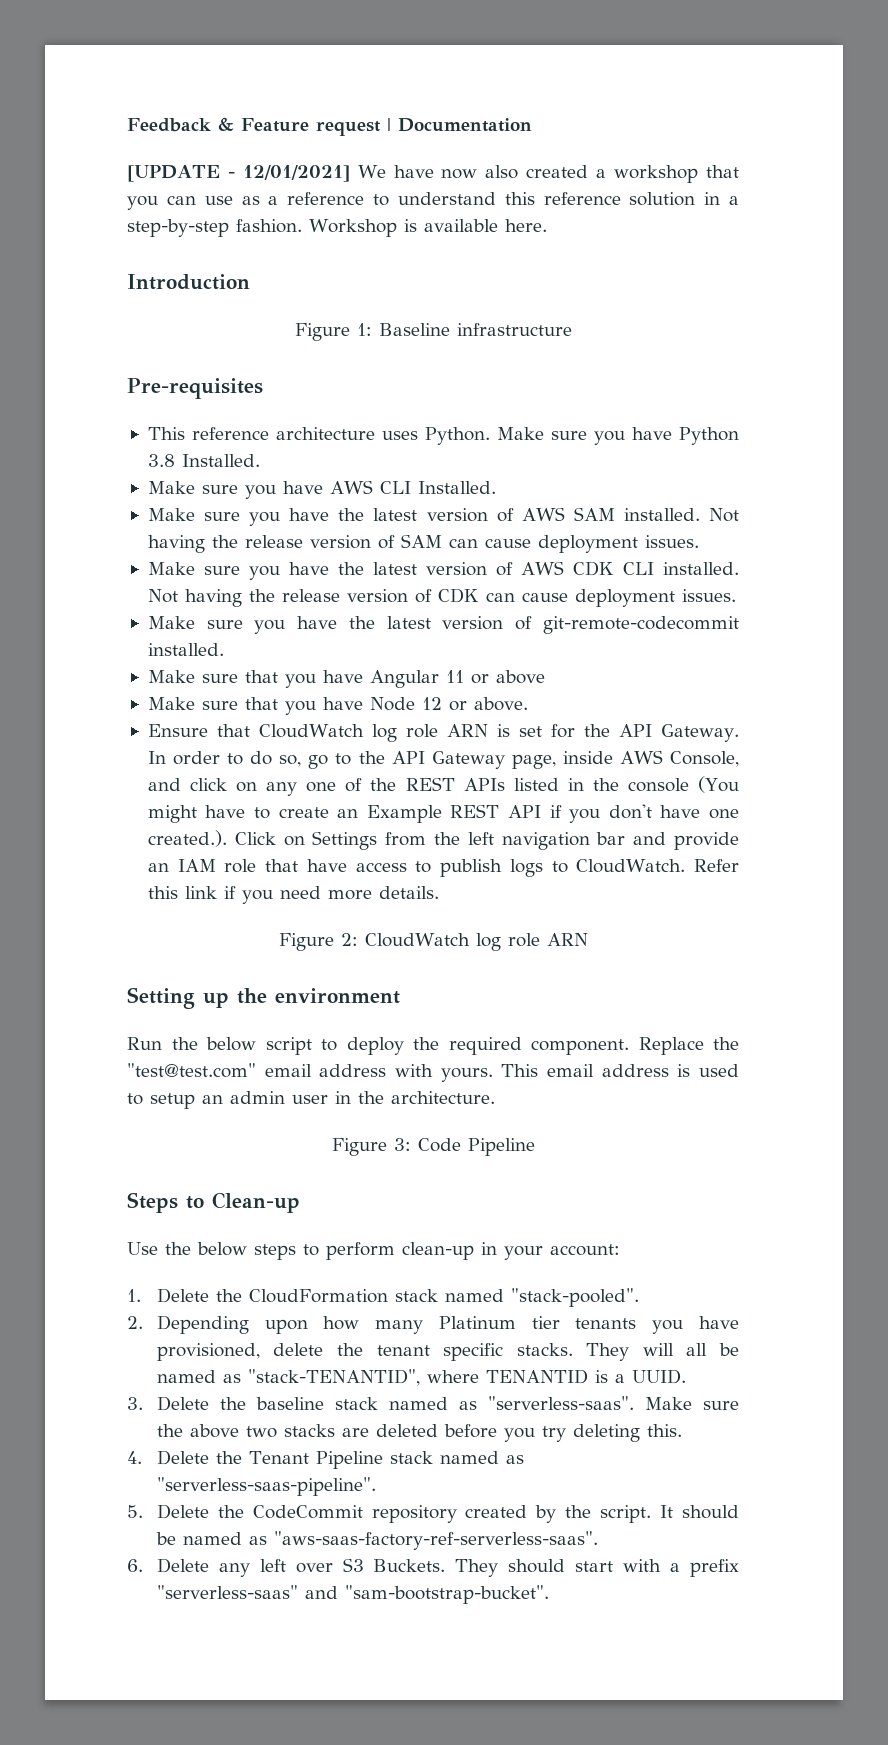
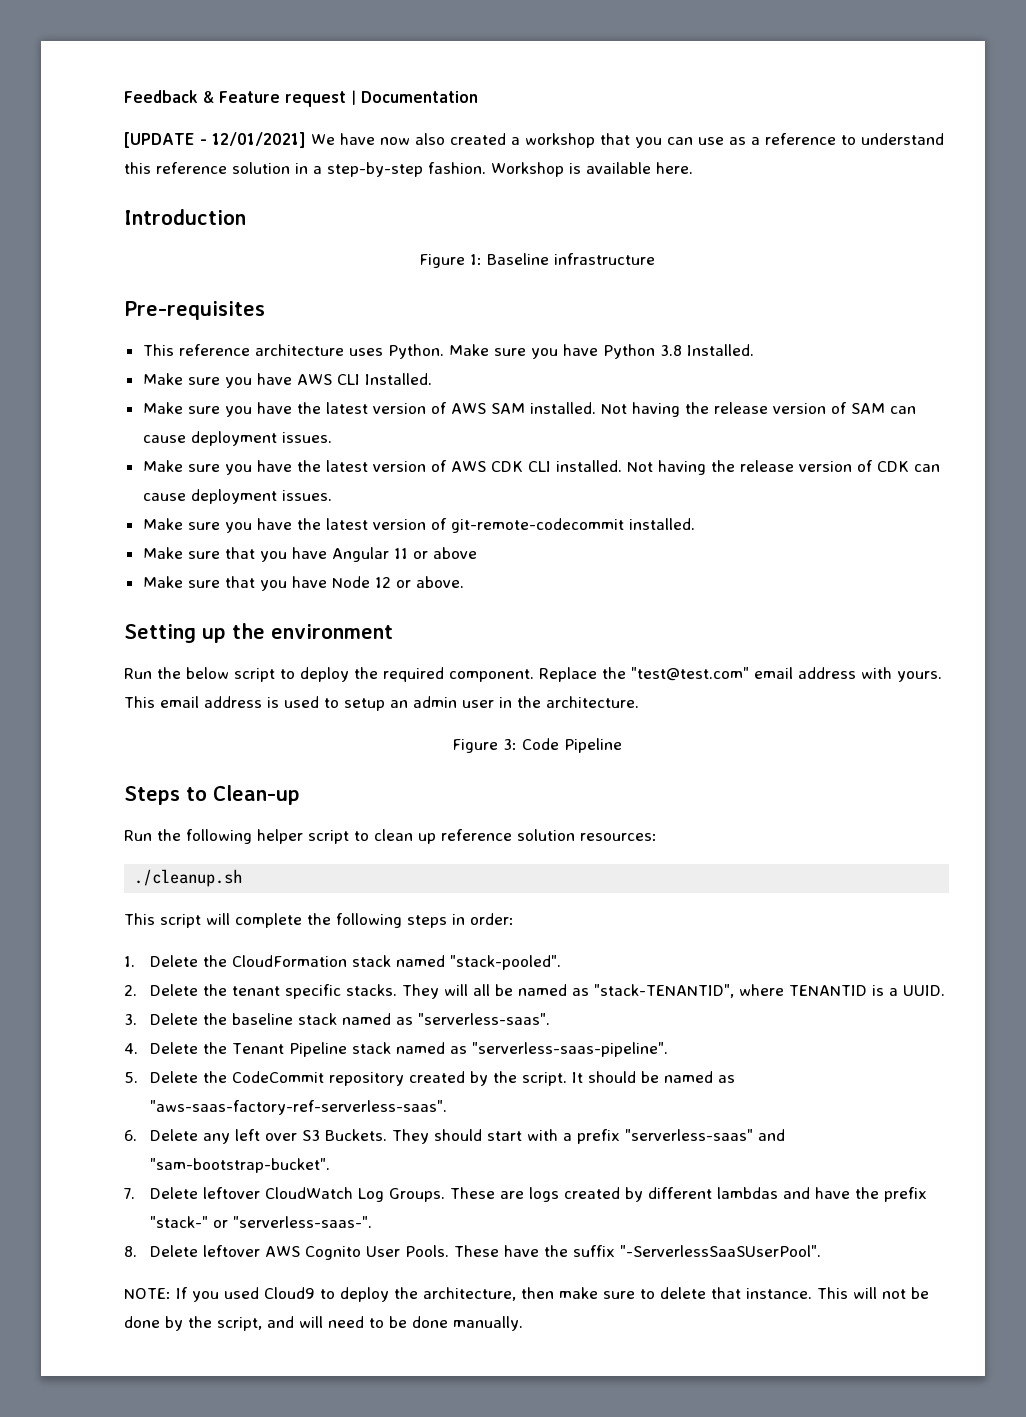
- Ensure that CloudWatch log role ARN is set for the API Gateway. In order to do so, go to the API Gateway page, inside AWS Console, and click on any one of the REST APIs listed in the console (You might have to create an Example REST API if you don't have one created.). Click on Settings from the left navigation bar and provide an IAM role that have access to publish logs to CloudWatch. Refer this link if you need more details.
- Figure 2: CloudWatch log role ARN
- Use the below steps to perform clean-up in your account:
+ Run the following helper script to clean up reference solution resources:
+ ./cleanup.sh
+ This script will complete the following steps in order:
- 2. Depending upon how many Platinum tier tenants you have provisioned, delete the tenant specific stacks.
+ 2. Delete the tenant specific stacks.
- Make sure the above two stacks are deleted before you try deleting this.
+ 7. Delete leftover CloudWatch Log Groups. These are logs created by different lambdas and have the prefix "stack-" or "serverless-saas-".
+ 8. Delete leftover AWS Cognito User Pools. These have the suffix "-ServerlessSaaSUserPool".
+ NOTE: If you used Cloud9 to deploy the architecture, then make sure to delete that instance. This will not be done by the script, and will need to be done manually.

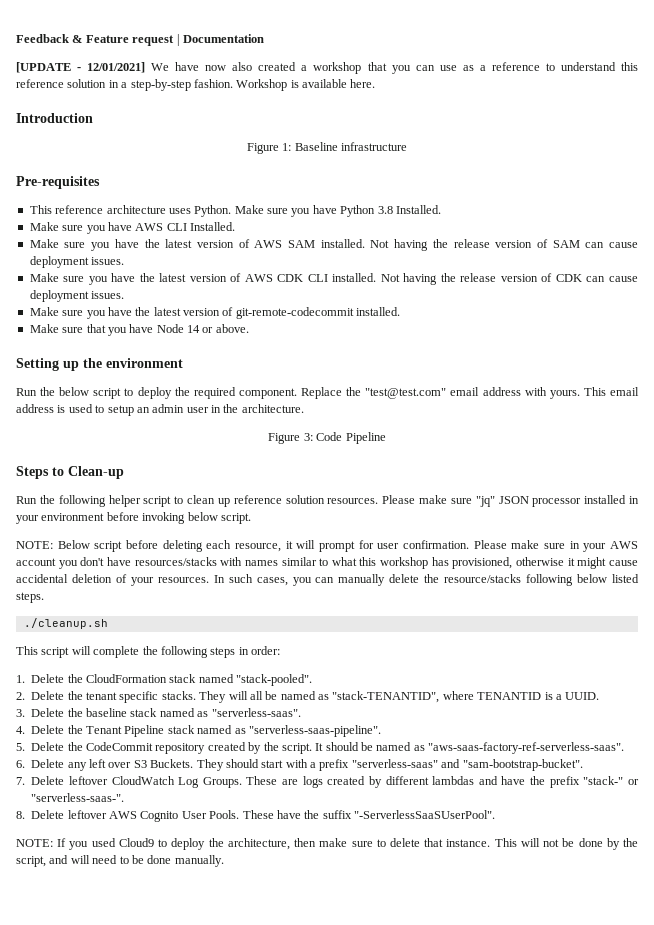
- Make sure that you have Angular 11 or above
- Make sure that you have Node 12 or above.
+ Make sure that you have Node 14 or above.
- Run the following helper script to clean up reference solution resources:
+ Run the following helper script to clean up reference solution resources. Please make sure "jq" JSON processor installed in your environment before invoking below script.
+ NOTE: Below script before deleting each resource, it will prompt for user confirmation. Please make sure in your AWS account you don't have resources/stacks with names similar to what this workshop has provisioned, otherwise it might cause accidental deletion of your resources. In such cases, you can manually delete the resource/stacks following below listed steps.

